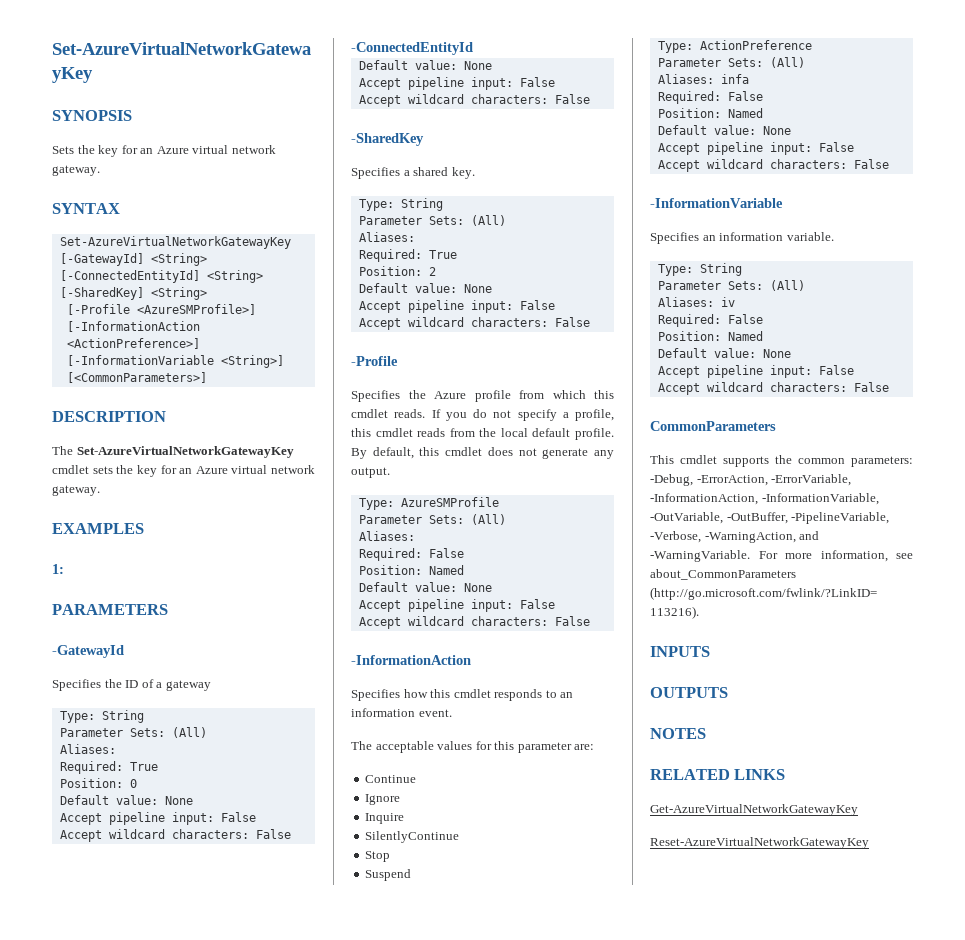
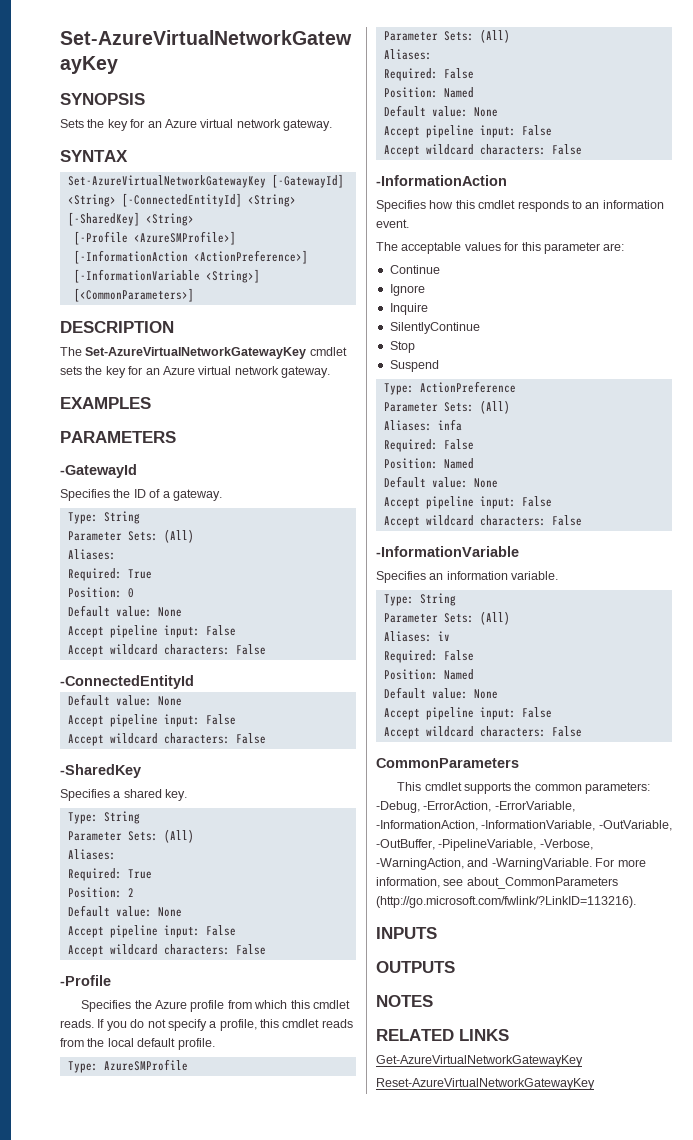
- 1:
- Specifies the ID of a gateway
+ Specifies the ID of a gateway.
- By default, this cmdlet does not generate any output.

